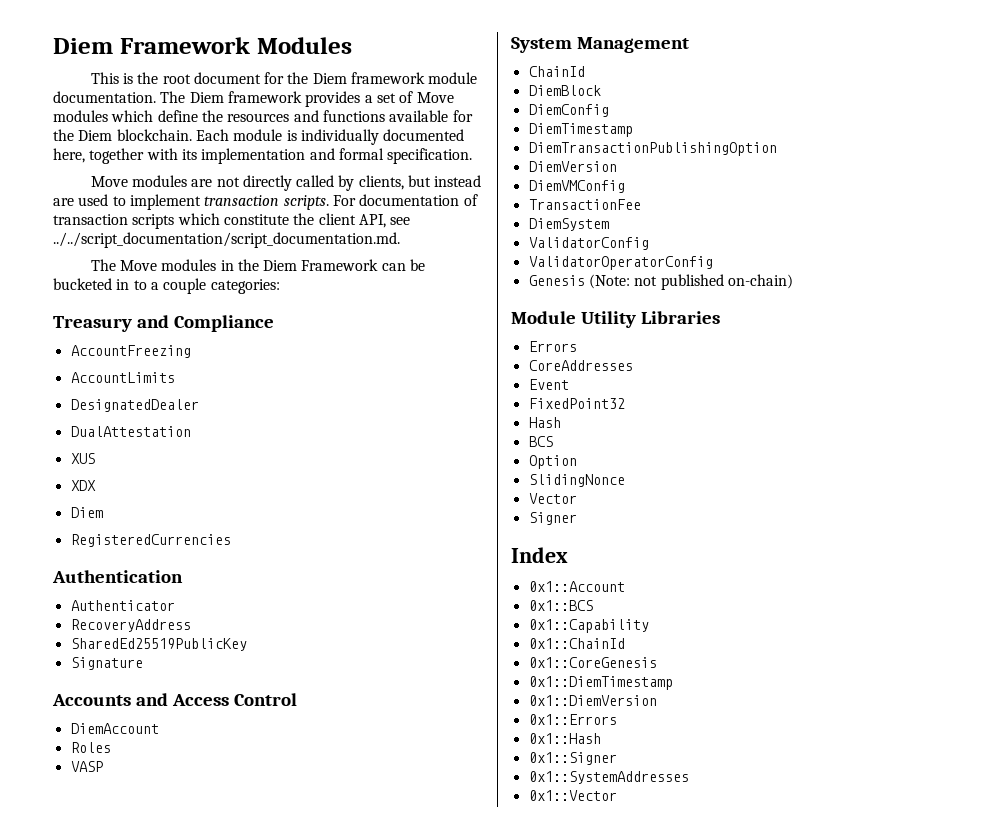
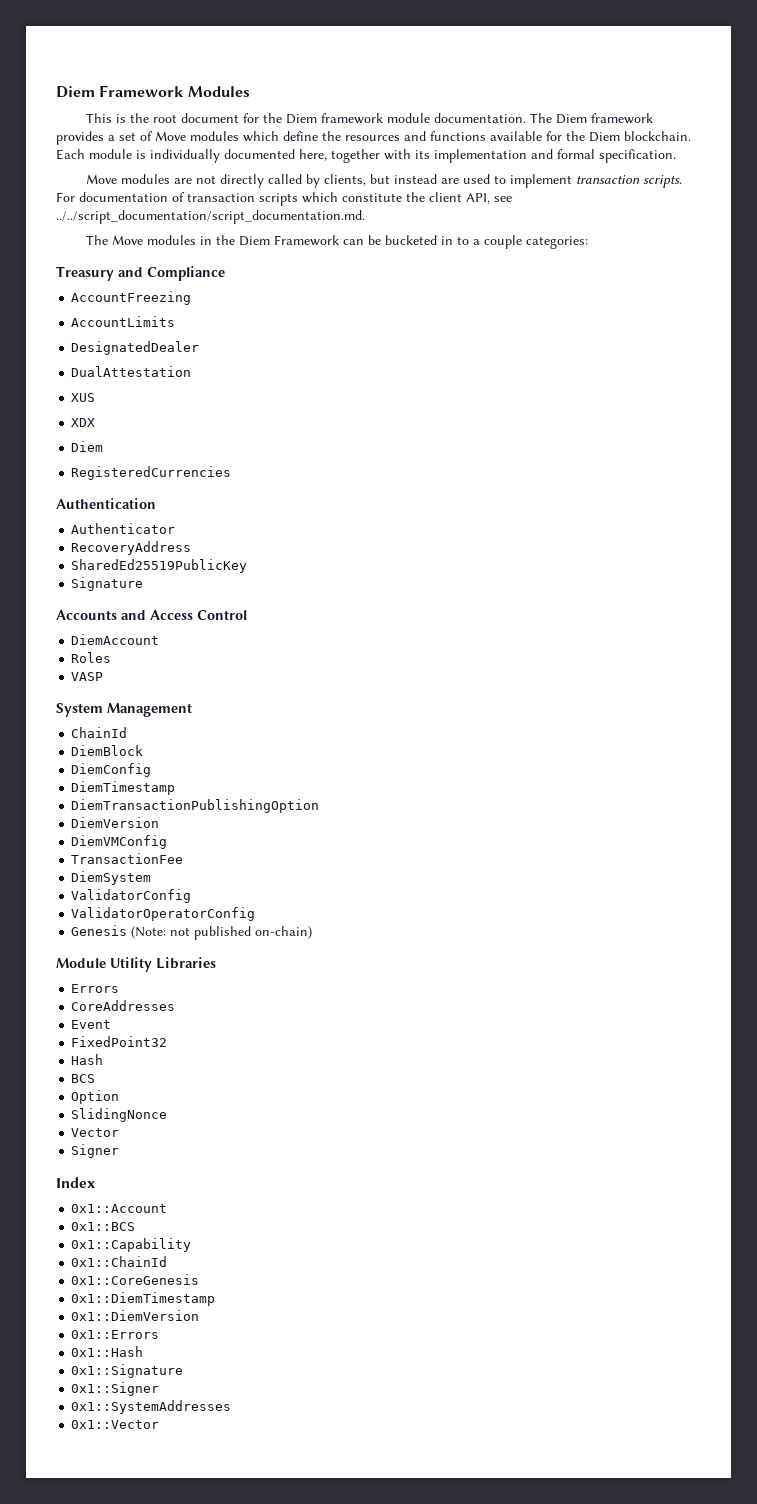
+ 0x1::Signature

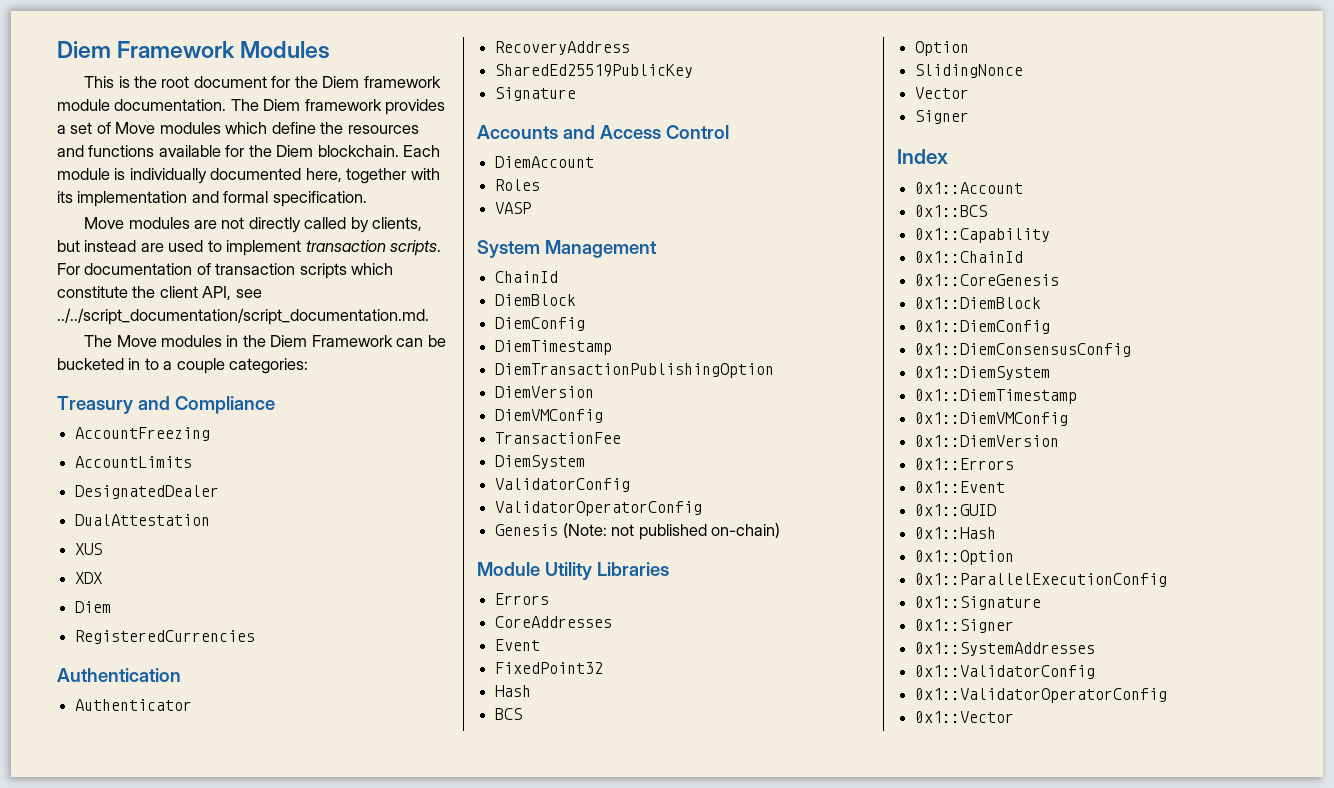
+ 0x1::DiemBlock
+ 0x1::DiemConfig
+ 0x1::DiemConsensusConfig
+ 0x1::DiemSystem
+ 0x1::DiemVMConfig
+ 0x1::Event
+ 0x1::GUID
+ 0x1::Option
+ 0x1::ParallelExecutionConfig
+ 0x1::ValidatorConfig
+ 0x1::ValidatorOperatorConfig

